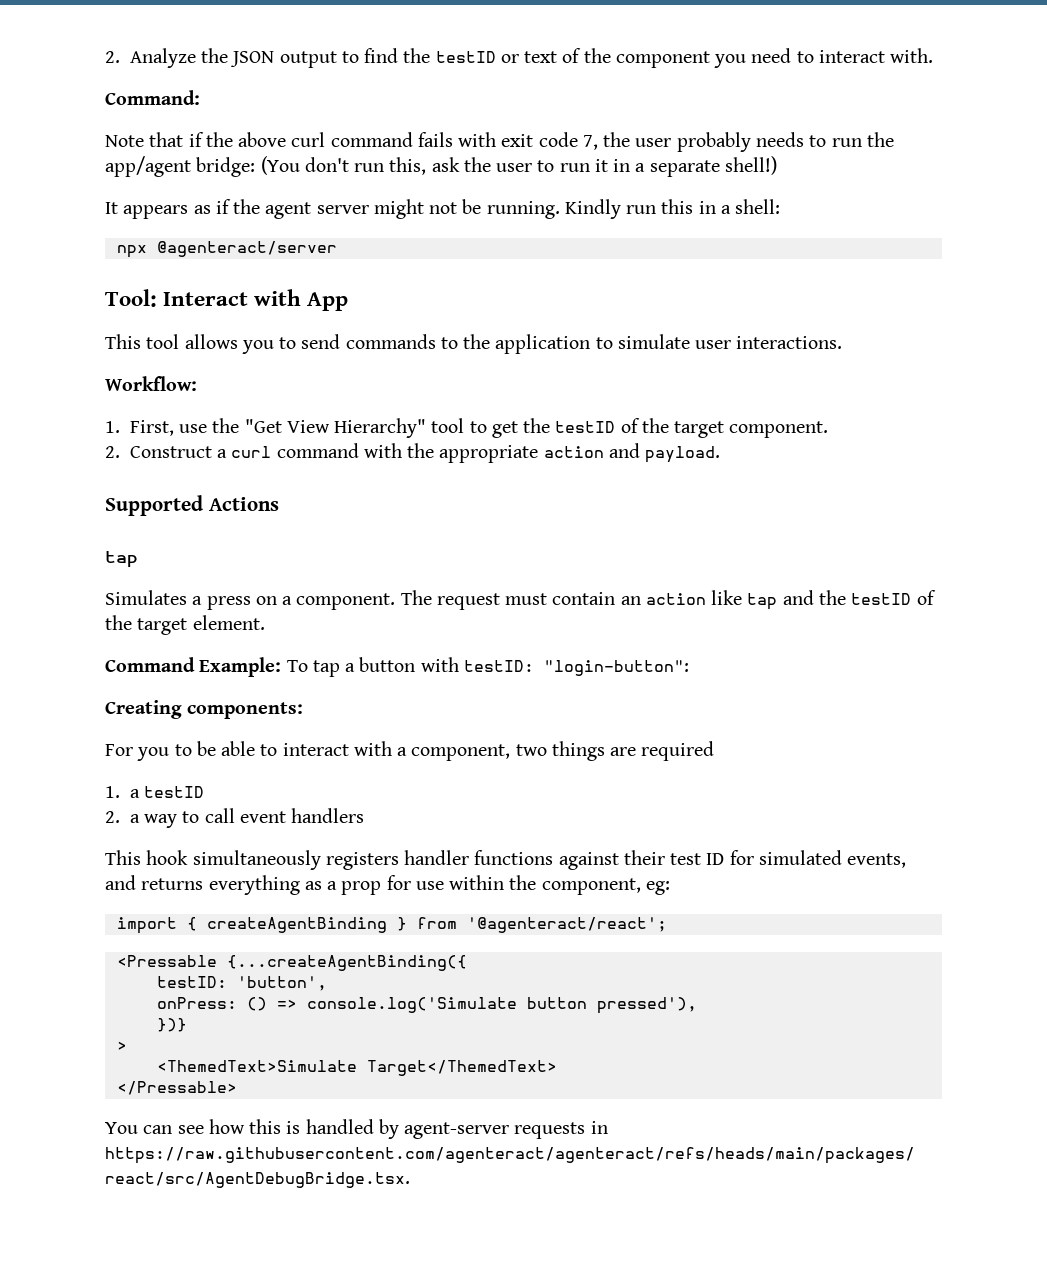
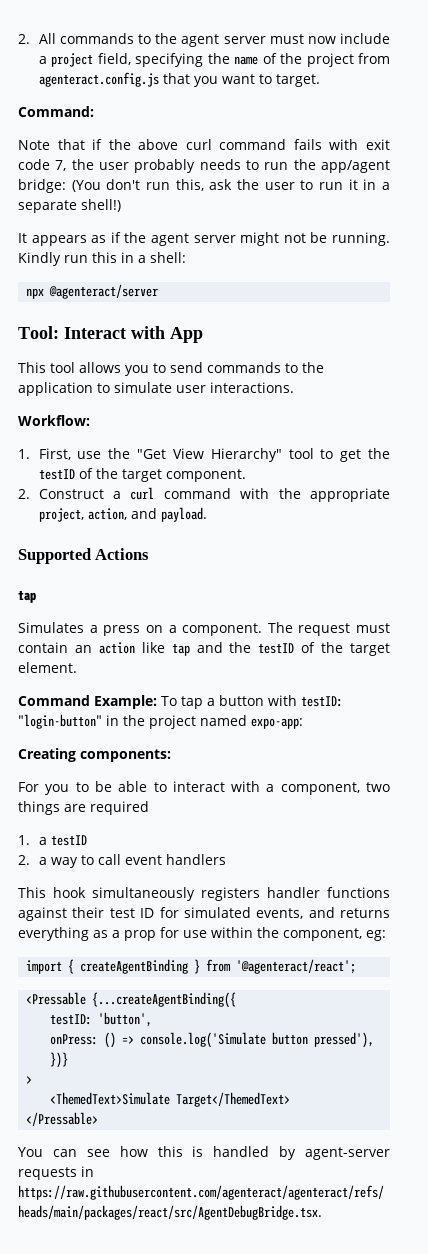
- 2. Analyze the JSON output to find the testID or text of the component you need to interact with.
+ 2. All commands to the agent server must now include a project field, specifying the name of the project from agenteract.config.js that you want to target.
- 2. Construct a curl command with the appropriate action and payload.
+ 2. Construct a curl command with the appropriate project, action, and payload.
- Command Example: To tap a button with testID: "login-button":
+ Command Example: To tap a button with testID: "login-button" in the project named expo-app:

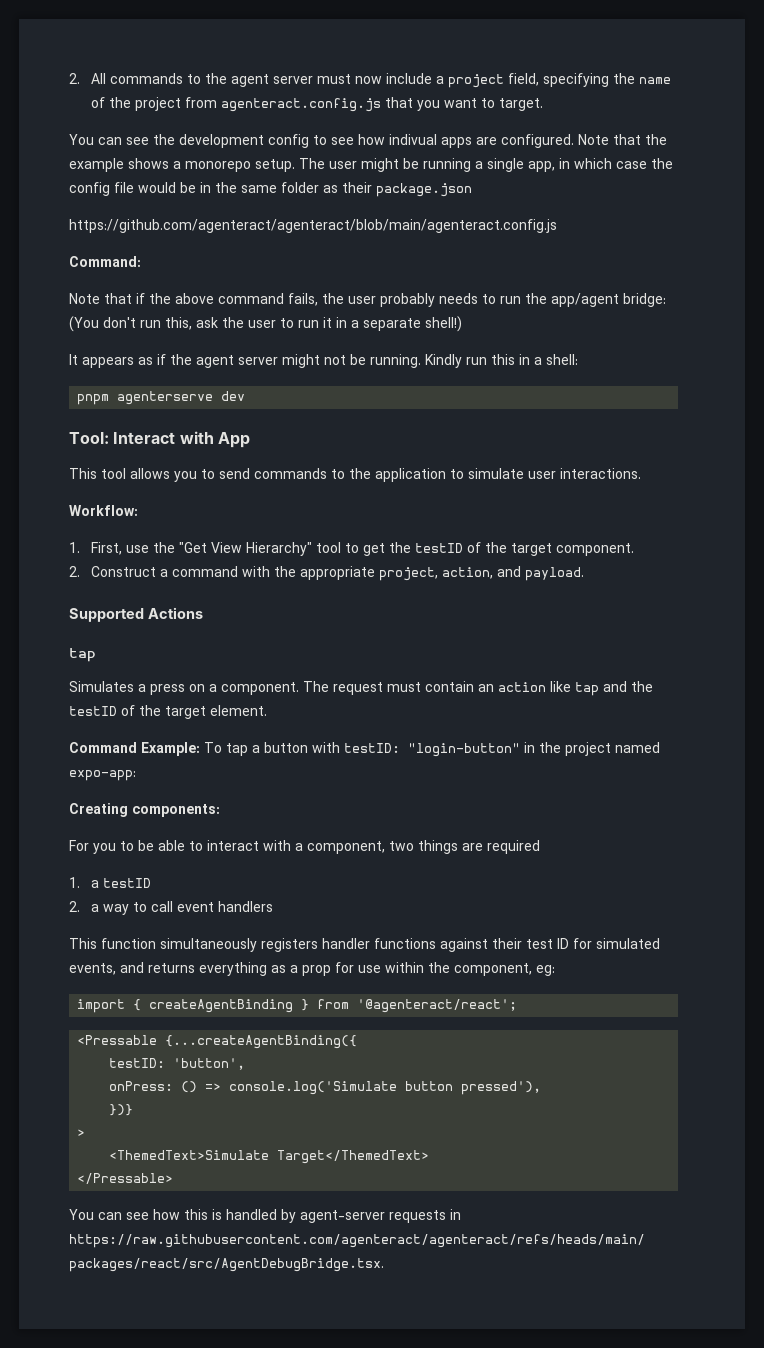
+ You can see the development config to see how indivual apps are configured. Note that the example shows a monorepo setup. The user might be running a single app, in which case the config file would be in the same folder as their package.json
+ https://github.com/agenteract/agenteract/blob/main/agenteract.config.js
- Note that if the above curl command fails with exit code 7, the user probably needs to run the app/agent bridge: (You don't run this, ask the user to run it in a separate shell!)
+ Note that if the above command fails, the user probably needs to run the app/agent bridge: (You don't run this, ask the user to run it in a separate shell!)
- npx @agenteract/server
+ pnpm agenterserve dev
- 2. Construct a curl command with the appropriate project, action, and payload.
+ 2. Construct a command with the appropriate project, action, and payload.
- This hook simultaneously registers handler functions against their test ID for simulated events, and returns everything as a prop for use within the component, eg:
+ This function simultaneously registers handler functions against their test ID for simulated events, and returns everything as a prop for use within the component, eg:

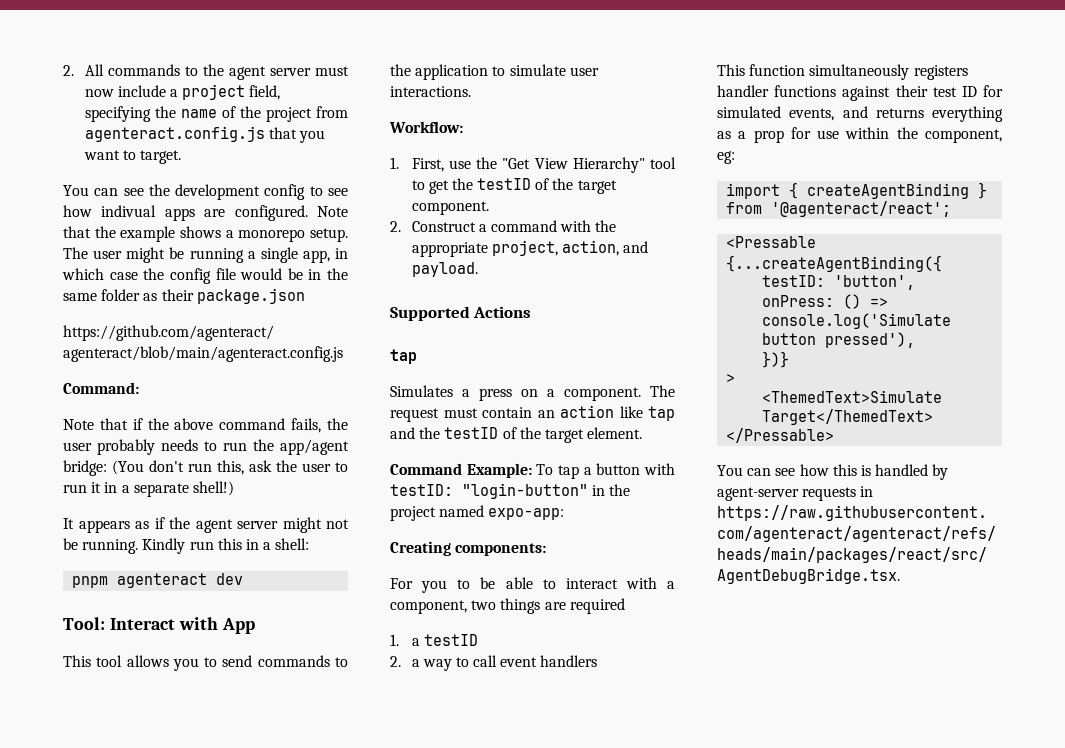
- pnpm agenterserve dev
+ pnpm agenteract dev

